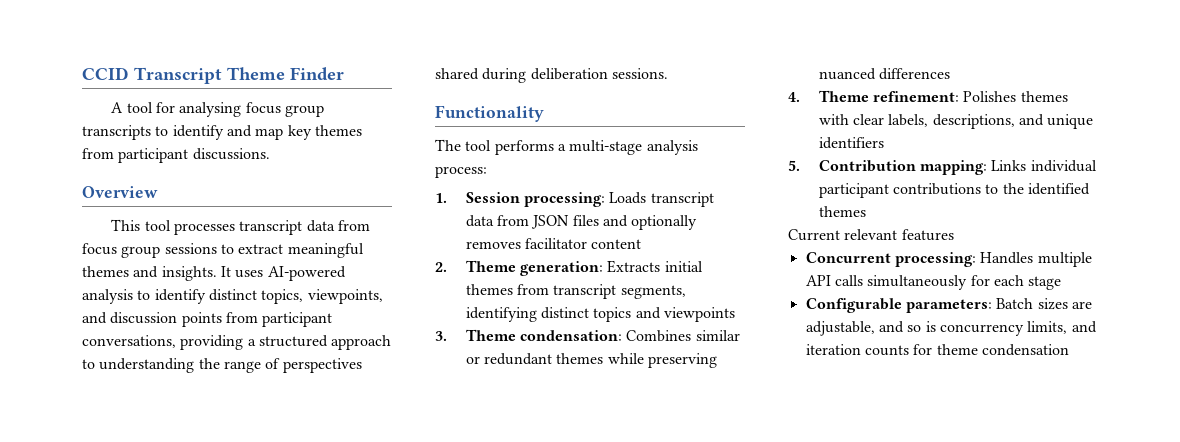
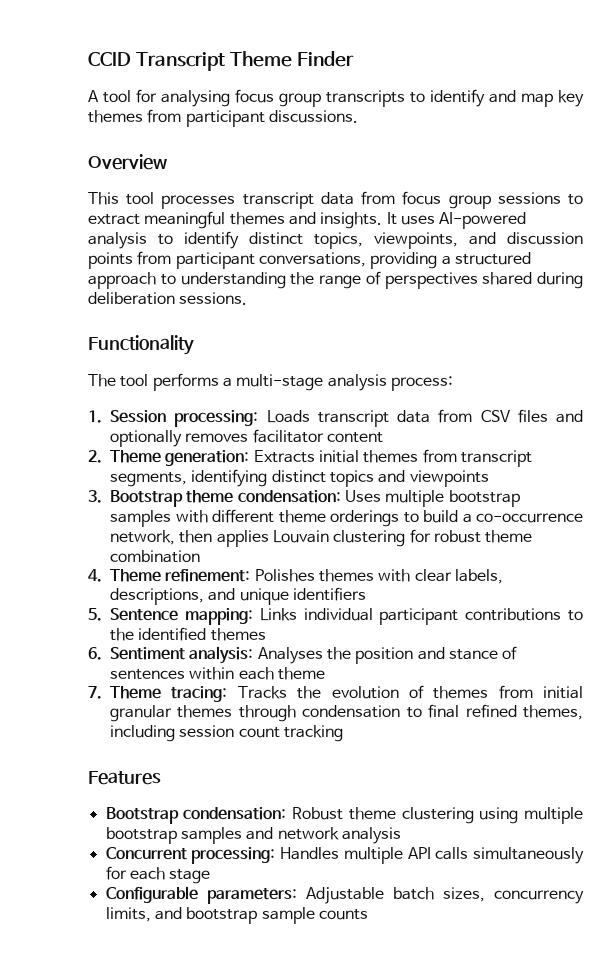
- 1. Session processing: Loads transcript data from JSON files and optionally removes facilitator content
+ 1. Session processing: Loads transcript data from CSV files and optionally removes facilitator content
- 3. Theme condensation: Combines similar or redundant themes while preserving nuanced differences
+ 3. Bootstrap theme condensation: Uses multiple bootstrap samples with different theme orderings to build a co-occurrence network, then applies Louvain clustering for robust theme combination
- 5. Contribution mapping: Links individual participant contributions to the identified themes
+ 5. Sentence mapping: Links individual participant contributions to the identified themes
- Current relevant features
+ 6. Sentiment analysis: Analyses the position and stance of sentences within each theme
+ 7. Theme tracing: Tracks the evolution of themes from initial granular themes through condensation to final refined themes, including session count tracking
+ Features
+ Bootstrap condensation: Robust theme clustering using multiple bootstrap samples and network analysis
- Configurable parameters: Batch sizes are adjustable, and so is concurrency limits, and iteration counts for theme condensation
+ Configurable parameters: Adjustable batch sizes, concurrency limits, and bootstrap sample counts

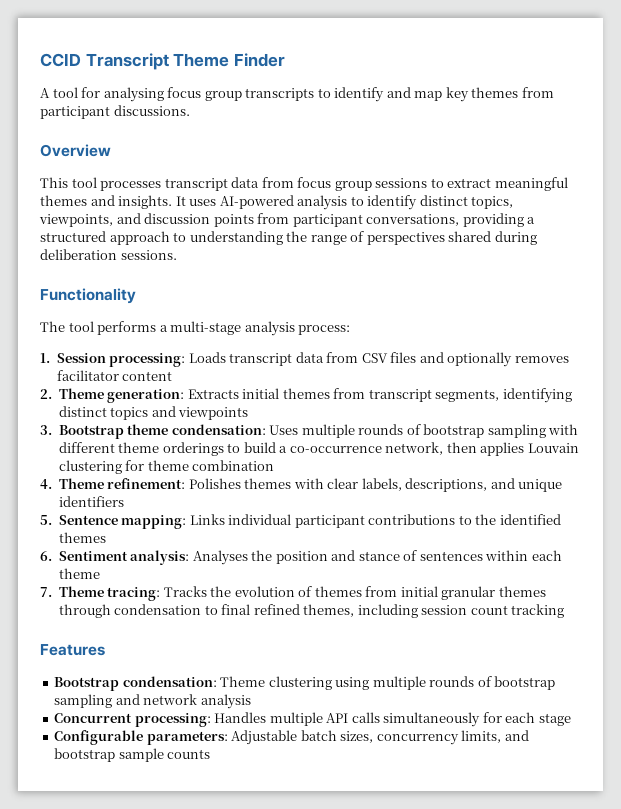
- 3. Bootstrap theme condensation: Uses multiple bootstrap samples with different theme orderings to build a co-occurrence network, then applies Louvain clustering for robust theme combination
+ 3. Bootstrap theme condensation: Uses multiple rounds of bootstrap sampling with different theme orderings to build a co-occurrence network, then applies Louvain clustering for theme combination
- Bootstrap condensation: Robust theme clustering using multiple bootstrap samples and network analysis
+ Bootstrap condensation: Theme clustering using multiple rounds of bootstrap sampling and network analysis

